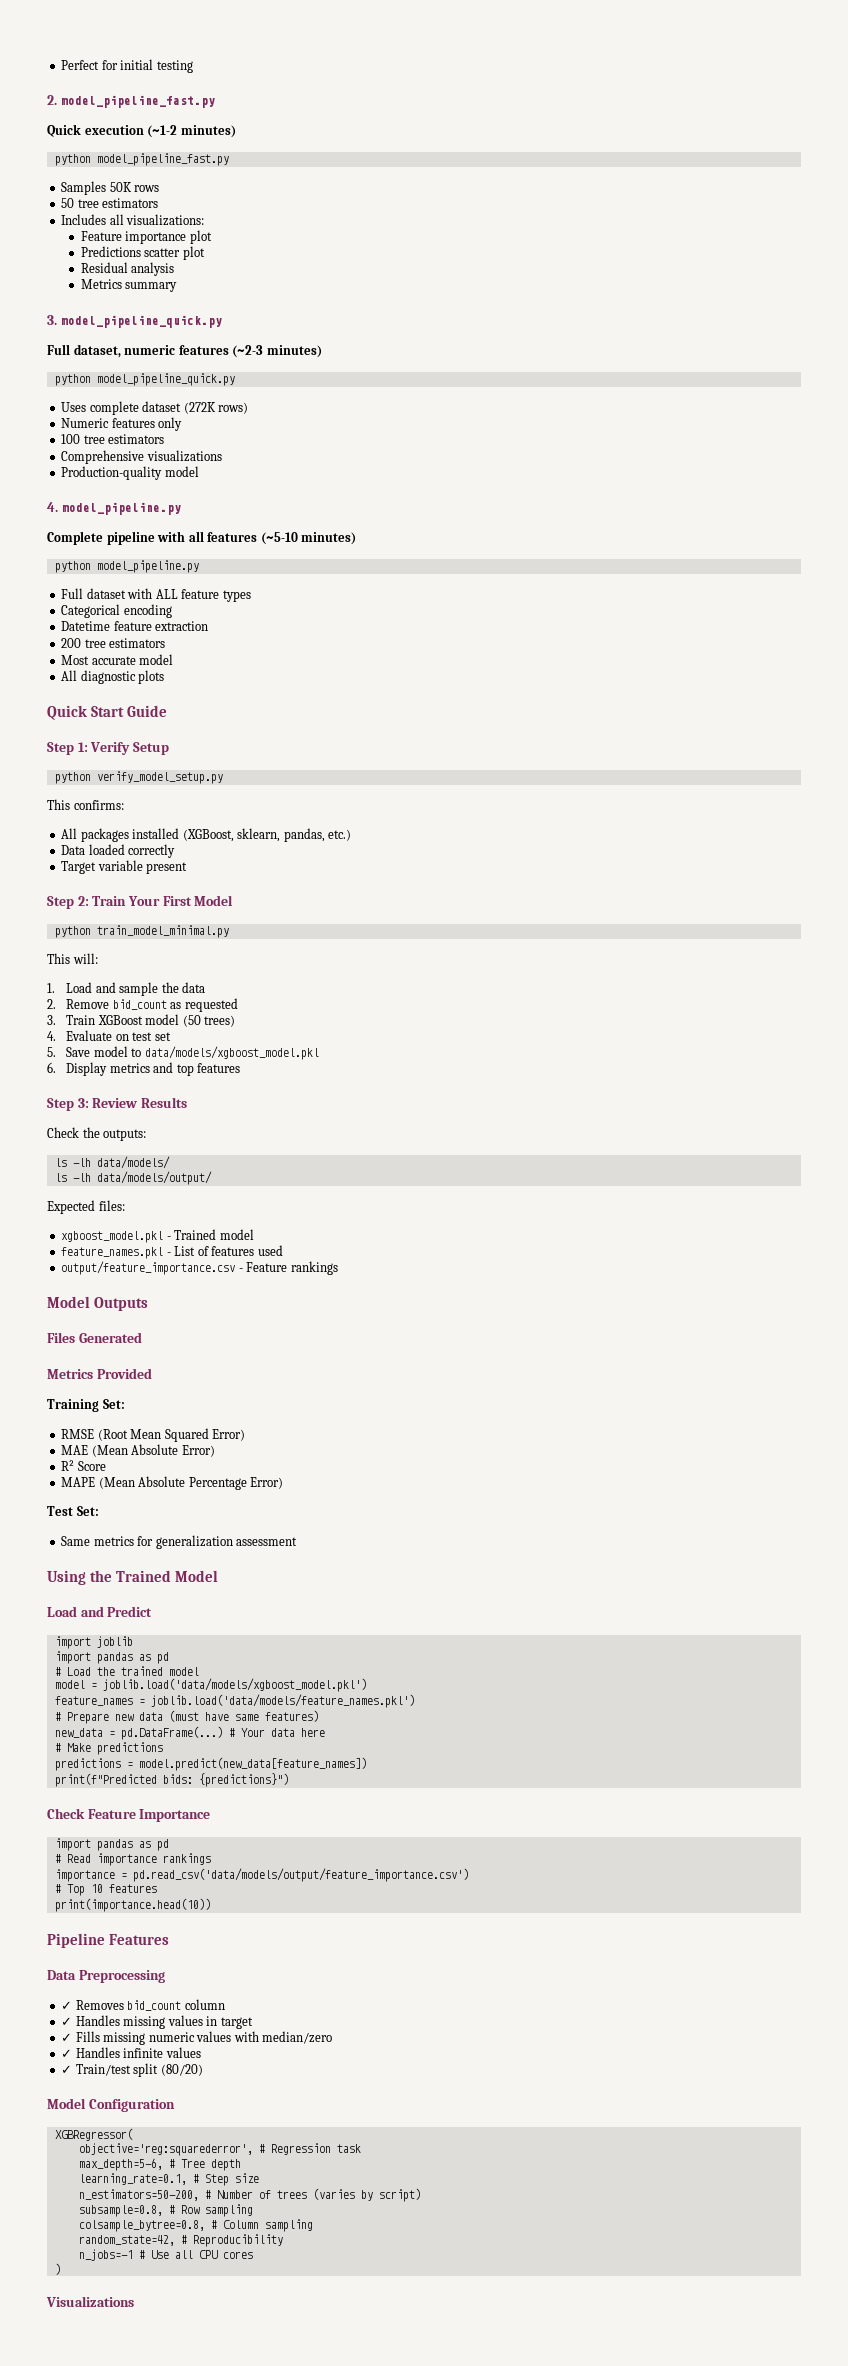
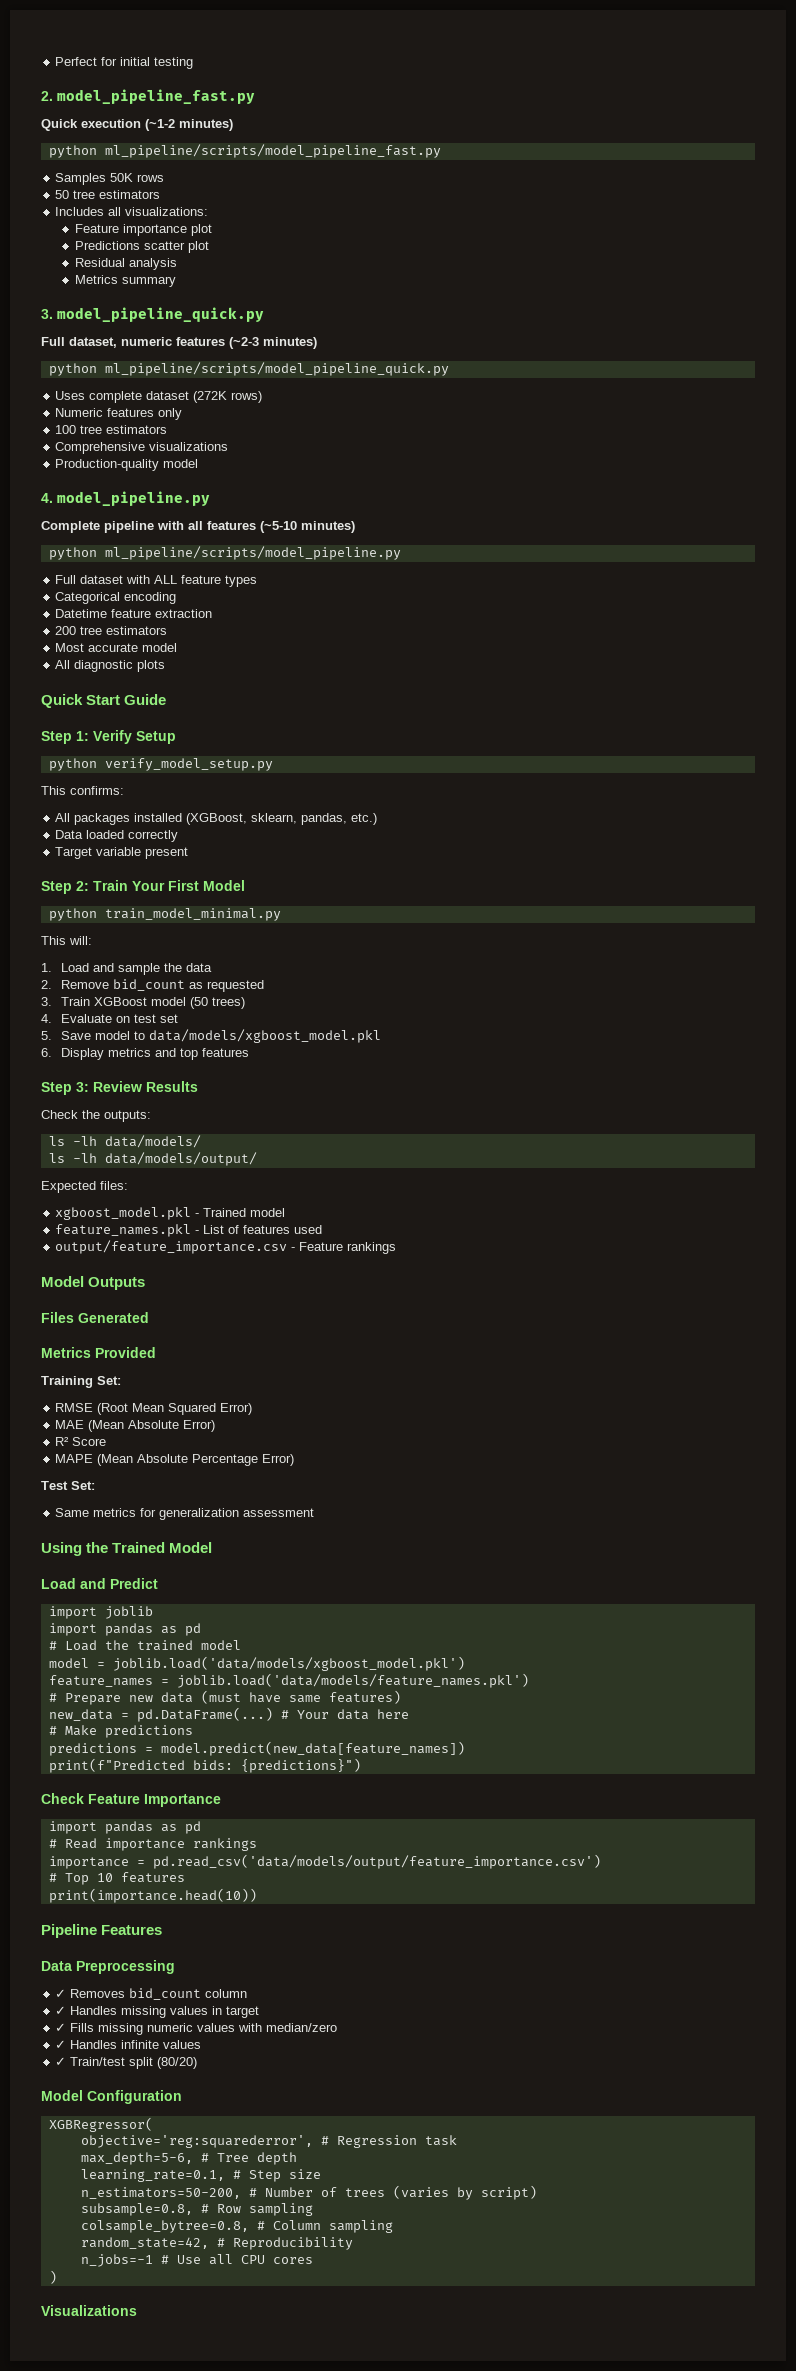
- python model_pipeline_fast.py
+ python ml_pipeline/scripts/model_pipeline_fast.py
- python model_pipeline_quick.py
+ python ml_pipeline/scripts/model_pipeline_quick.py
- python model_pipeline.py
+ python ml_pipeline/scripts/model_pipeline.py

